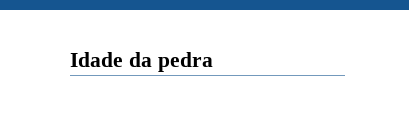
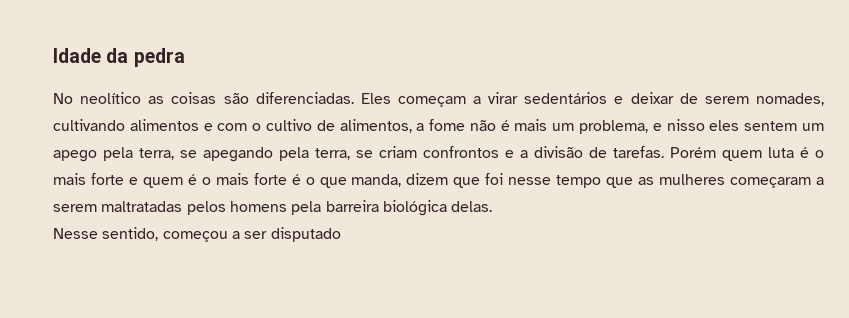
+ No neolítico as coisas são diferenciadas. Eles começam a virar sedentários e deixar de serem nomades, cultivando alimentos e com o cultivo de alimentos, a fome não é mais um problema, e nisso eles sentem um apego pela terra, se apegando pela terra, se criam confrontos e a divisão de tarefas. Porém quem luta é o mais forte e quem é o mais forte é o que manda, dizem que foi nesse tempo que as mulheres começaram a serem maltratadas pelos homens pela barreira biológica delas.
+ Nesse sentido, começou a ser disputado

